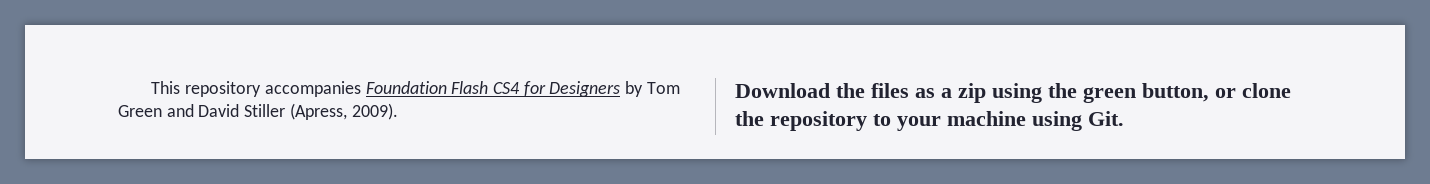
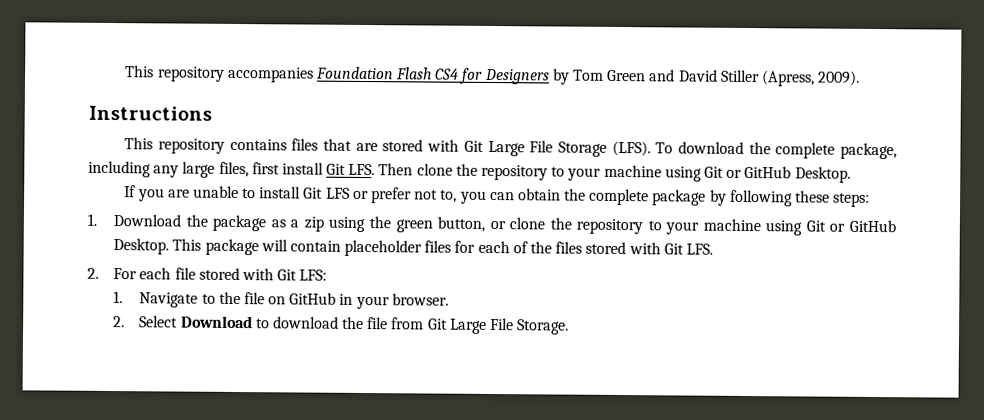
- Download the files as a zip using the green button, or clone the repository to your machine using Git.
+ Instructions
+ This repository contains files that are stored with Git Large File Storage (LFS). To download the complete package, including any large files, first install Git LFS. Then clone the repository to your machine using Git or GitHub Desktop.
+ If you are unable to install Git LFS or prefer not to, you can obtain the complete package by following these steps:
+ 1. Download the package as a zip using the green button, or clone the repository to your machine using Git or GitHub Desktop. This package will contain placeholder files for each of the files stored with Git LFS.
+ 2. For each file stored with Git LFS:
+ 1. Navigate to the file on GitHub in your browser.
+ 2. Select Download to download the file from Git Large File Storage.

